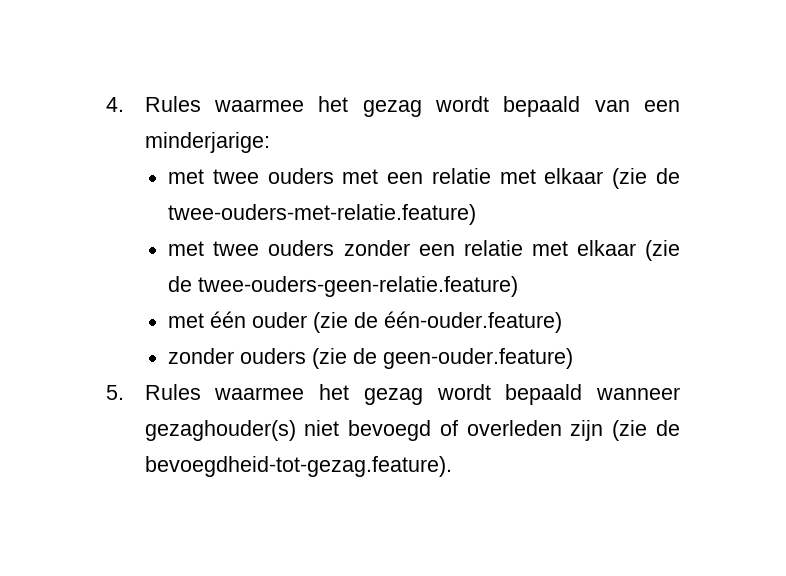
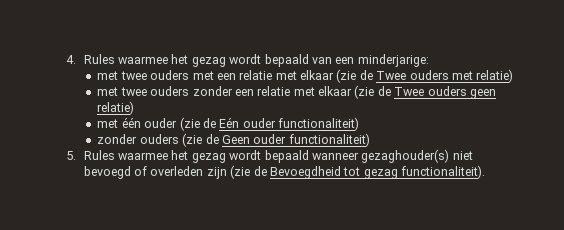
- met twee ouders met een relatie met elkaar (zie de twee-ouders-met-relatie.feature)
+ met twee ouders met een relatie met elkaar (zie de Twee ouders met relatie)
- met twee ouders zonder een relatie met elkaar (zie de twee-ouders-geen-relatie.feature)
+ met twee ouders zonder een relatie met elkaar (zie de Twee ouders geen relatie)
- met één ouder (zie de één-ouder.feature)
+ met één ouder (zie de Eén ouder functionaliteit)
- zonder ouders (zie de geen-ouder.feature)
+ zonder ouders (zie de Geen ouder functionaliteit)
- 5. Rules waarmee het gezag wordt bepaald wanneer gezaghouder(s) niet bevoegd of overleden zijn (zie de bevoegdheid-tot-gezag.feature).
+ 5. Rules waarmee het gezag wordt bepaald wanneer gezaghouder(s) niet bevoegd of overleden zijn (zie de Bevoegdheid tot gezag functionaliteit).

